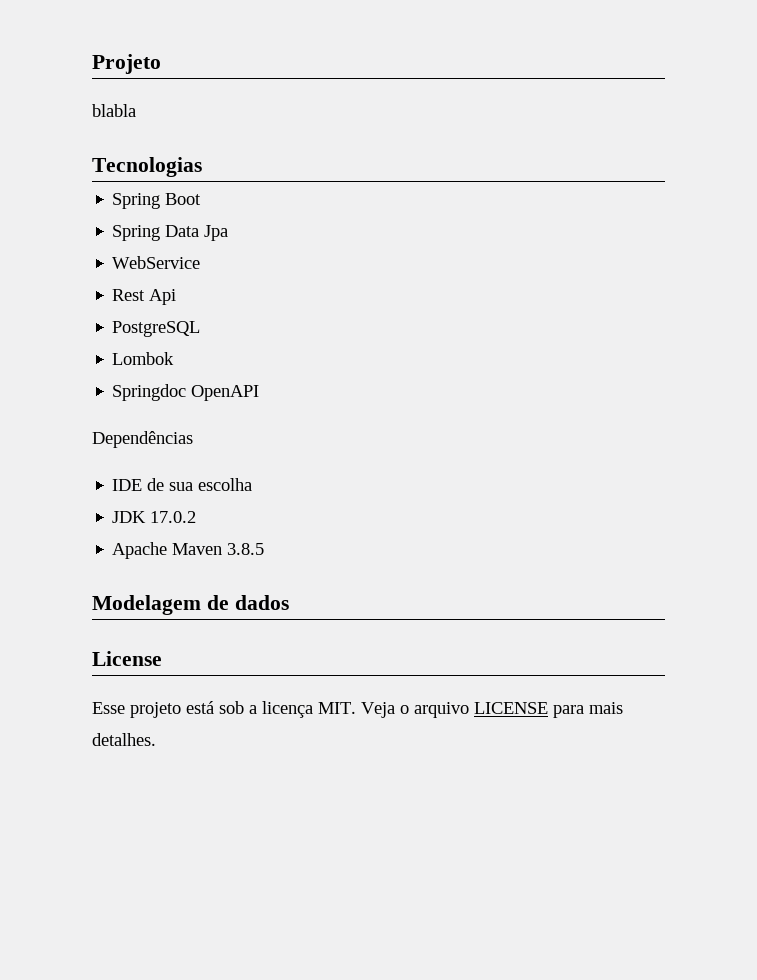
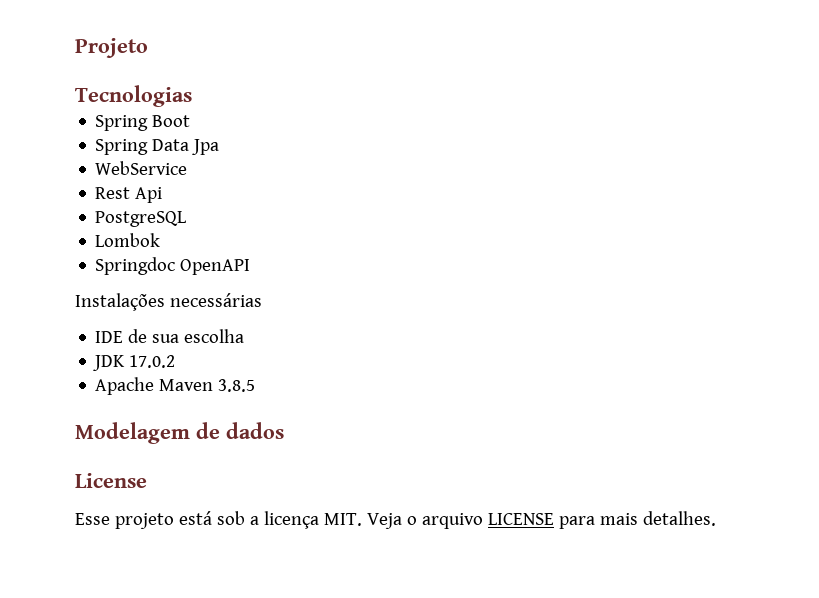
- blabla
- Dependências
+ Instalações necessárias

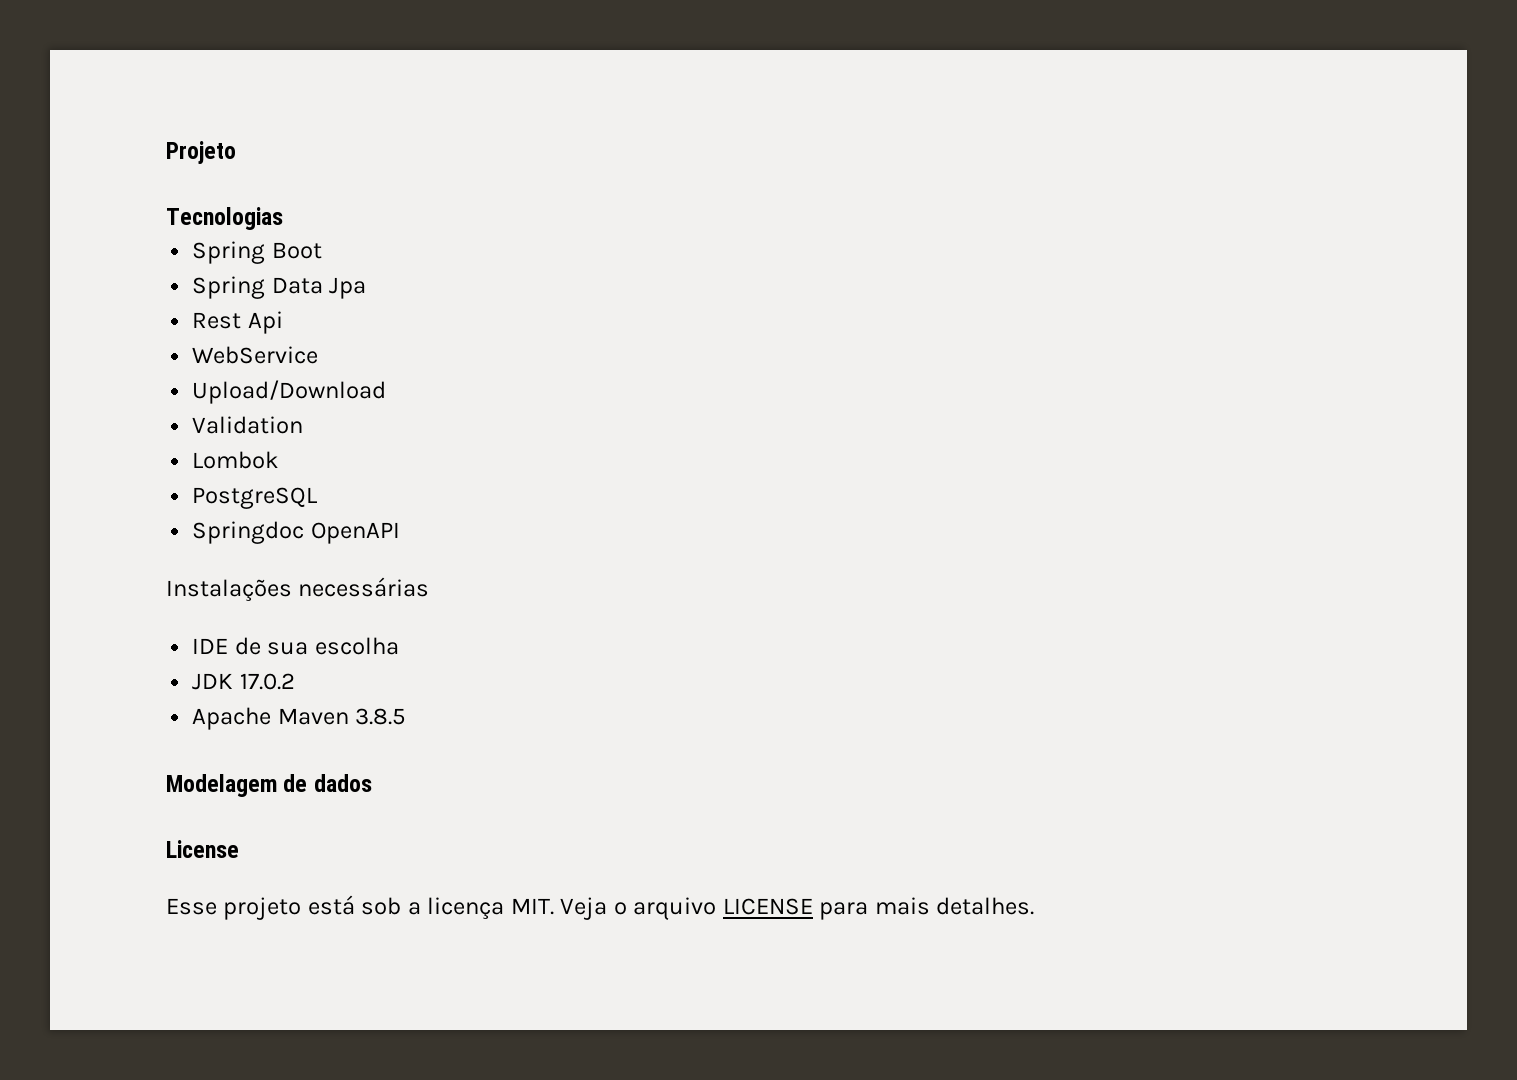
- WebService
- PostgreSQL
+ WebService
+ Upload/Download
+ Validation
+ PostgreSQL

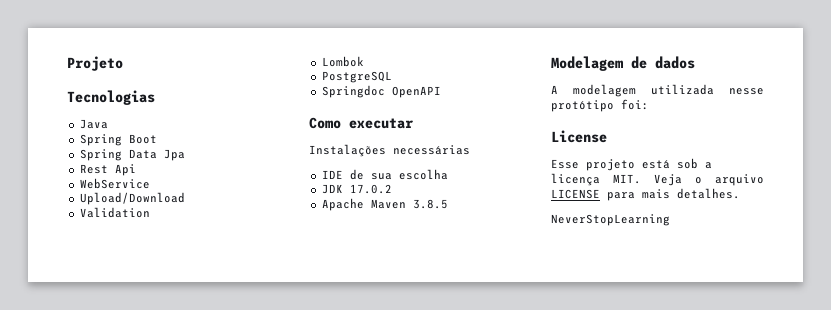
+ Java
+ Como executar
+ A modelagem utilizada nesse protótipo foi:
+ NeverStopLearning

